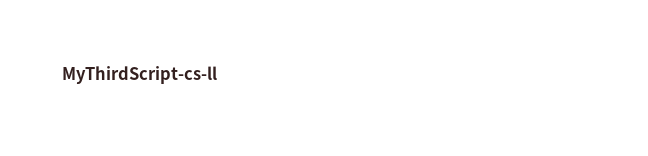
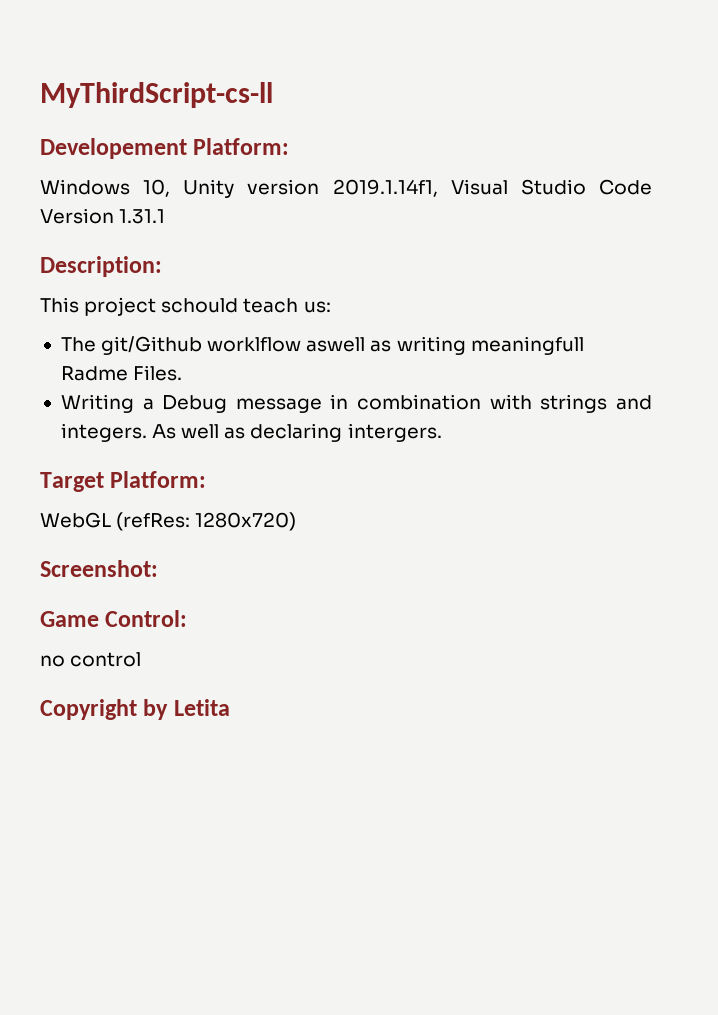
+ Developement Platform:
+ Windows 10, Unity version 2019.1.14f1, Visual Studio Code Version 1.31.1
+ Description:
+ This project schould teach us:
+ The git/Github worklflow aswell as writing meaningfull Radme Files.
+ Writing a Debug message in combination with strings and integers. As well as declaring intergers.
+ Target Platform:
+ WebGL (refRes: 1280x720)
+ Screenshot:
+ Game Control:
+ no control
+ Copyright by Letita

